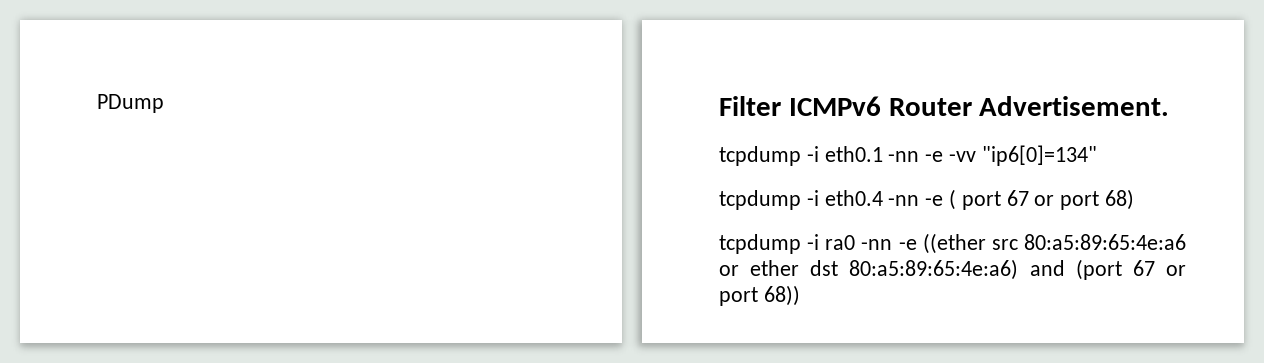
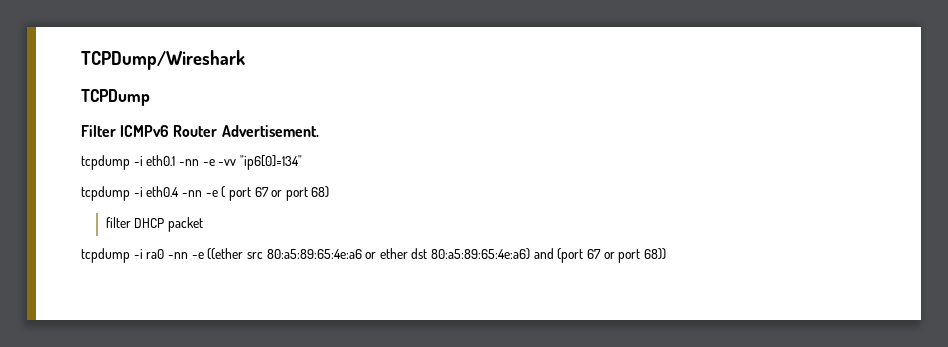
- PDump
+ TCPDump/Wireshark
+ TCPDump
+ filter DHCP packet

